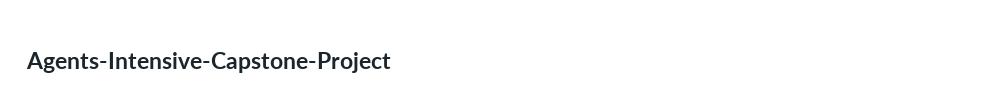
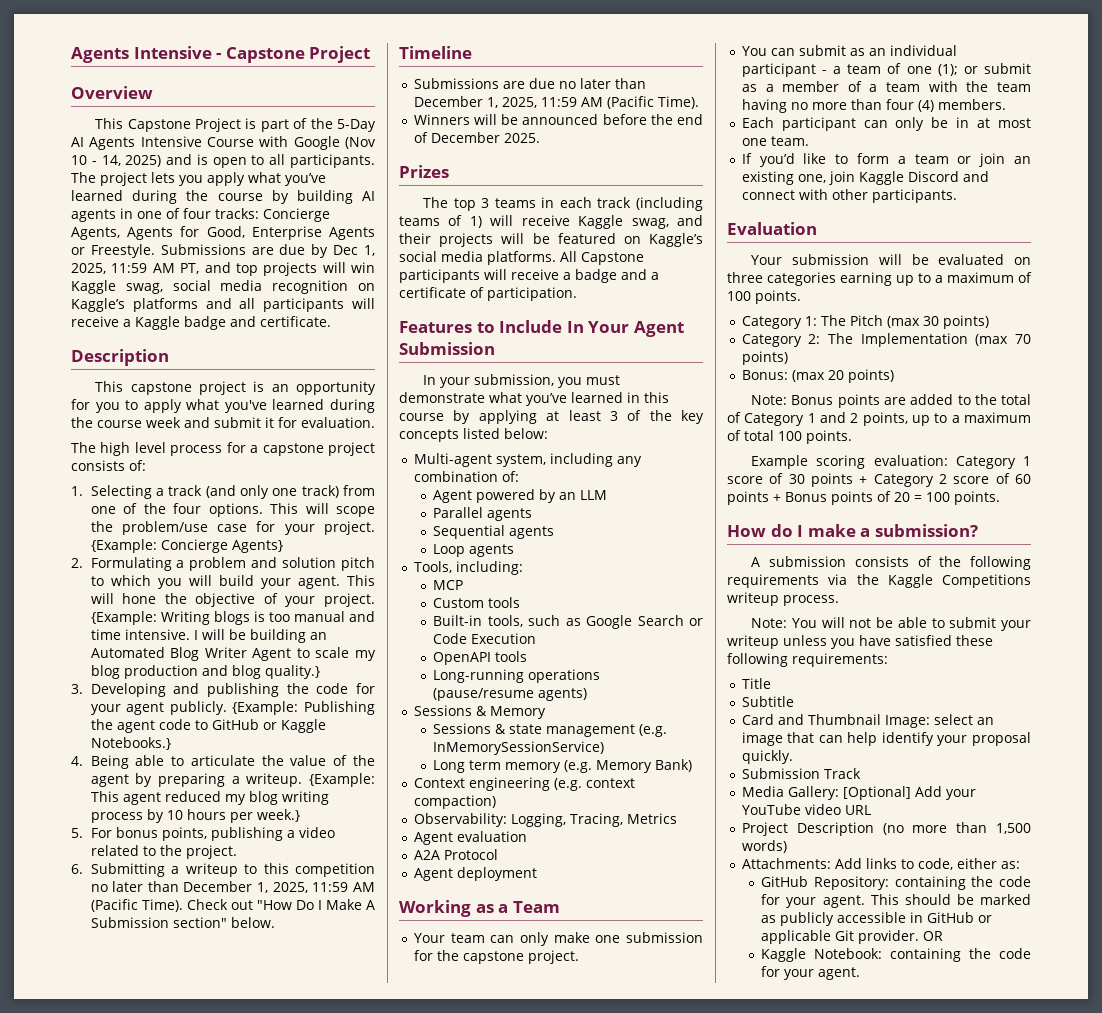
- Agents-Intensive-Capstone-Project
+ Agents Intensive - Capstone Project
+ Overview
+ This Capstone Project is part of the 5-Day AI Agents Intensive Course with Google (Nov 10 - 14, 2025) and is open to all participants. The project lets you apply what you’ve learned during the course by building AI agents in one of four tracks: Concierge Agents, Agents for Good, Enterprise Agents or Freestyle. Submissions are due by Dec 1, 2025, 11:59 AM PT, and top projects will win Kaggle swag, social media recognition on Kaggle’s platforms and all participants will receive a Kaggle badge and certificate.
+ Description
+ This capstone project is an opportunity for you to apply what you've learned during the course week and submit it for evaluation.
+ The high level process for a capstone project consists of:
+ 1. Selecting a track (and only one track) from one of the four options. This will scope the problem/use case for your project. {Example: Concierge Agents}
+ 2. Formulating a problem and solution pitch to which you will build your agent. This will hone the objective of your project. {Example: Writing blogs is too manual and time intensive. I will be building an Automated Blog Writer Agent to scale my blog production and blog quality.}
+ 3. Developing and publishing the code for your agent publicly. {Example: Publishing the agent code to GitHub or Kaggle Notebooks.}
+ 4. Being able to articulate the value of the agent by preparing a writeup. {Example: This agent reduced my blog writing process by 10 hours per week.}
+ 5. For bonus points, publishing a video related to the project.
+ 6. Submitting a writeup to this competition no later than December 1, 2025, 11:59 AM (Pacific Time). Check out "How Do I Make A Submission section" below.
+ Timeline
+ Submissions are due no later than December 1, 2025, 11:59 AM (Pacific Time).
+ Winners will be announced before the end of December 2025.
+ Prizes
+ The top 3 teams in each track (including teams of 1) will receive Kaggle swag, and their projects will be featured on Kaggle’s social media platforms. All Capstone participants will receive a badge and a certificate of participation.
+ Features to Include In Your Agent Submission
+ In your submission, you must demonstrate what you’ve learned in this course by applying at least 3 of the key concepts listed below:
+ Multi-agent system, including any combination of:
+ Agent powered by an LLM
+ Parallel agents
+ Sequential agents
+ Loop agents
+ Tools, including:
+ MCP
+ Custom tools
+ Built-in tools, such as Google Search or Code Execution
+ OpenAPI tools
+ Long-running operations (pause/resume agents)
+ Sessions & Memory
+ Sessions & state management (e.g. InMemorySessionService)
+ Long term memory (e.g. Memory Bank)
+ Context engineering (e.g. context compaction)
+ Observability: Logging, Tracing, Metrics
+ Agent evaluation
+ A2A Protocol
+ Agent deployment
+ Working as a Team
+ Your team can only make one submission for the capstone project.
+ You can submit as an individual participant - a team of one (1); or submit as a member of a team with the team having no more than four (4) members.
+ Each participant can only be in at most one team.
+ If you’d like to form a team or join an existing one, join Kaggle Discord and connect with other participants.
+ Evaluation
+ Your submission will be evaluated on three categories earning up to a maximum of 100 points.
+ Category 1: The Pitch (max 30 points)
+ Category 2: The Implementation (max 70 points)
+ Bonus: (max 20 points)
+ Note: Bonus points are added to the total of Category 1 and 2 points, up to a maximum of total 100 points.
+ Example scoring evaluation: Category 1 score of 30 points + Category 2 score of 60 points + Bonus points of 20 = 100 points.
+ How do I make a submission?
+ A submission consists of the following requirements via the Kaggle Competitions writeup process.
+ Note: You will not be able to submit your writeup unless you have satisfied these following requirements:
+ Title
+ Subtitle
+ Card and Thumbnail Image: select an image that can help identify your proposal quickly.
+ Submission Track
+ Media Gallery: [Optional] Add your YouTube video URL
+ Project Description (no more than 1,500 words)
+ Attachments: Add links to code, either as:
+ GitHub Repository: containing the code for your agent. This should be marked as publicly accessible in GitHub or applicable Git provider. OR
+ Kaggle Notebook: containing the code for your agent.

